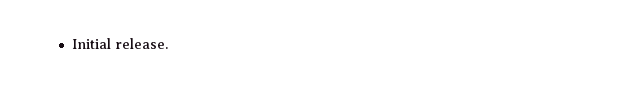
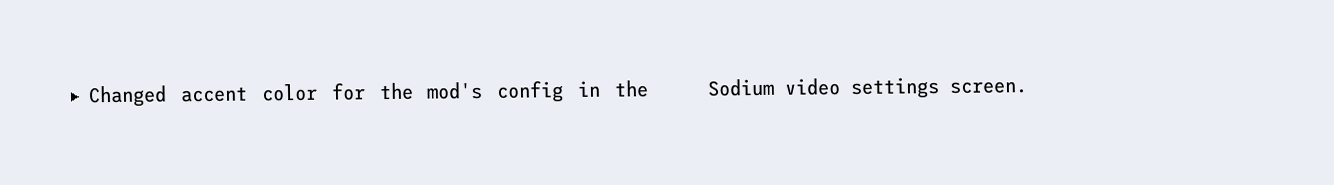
- Initial release.
+ Changed accent color for the mod's config in the Sodium video settings screen.

